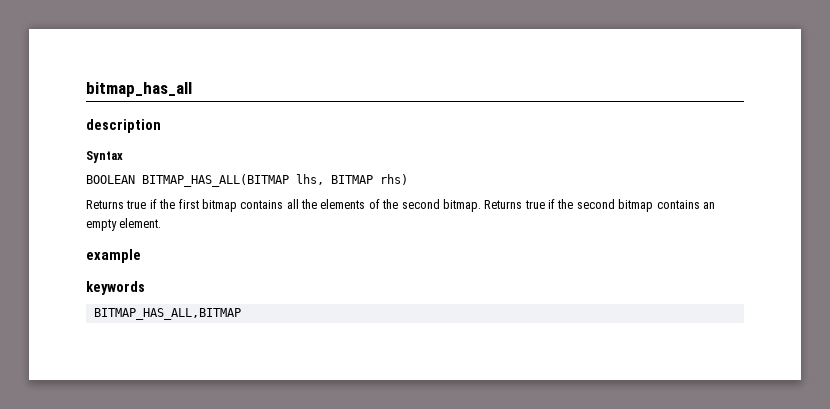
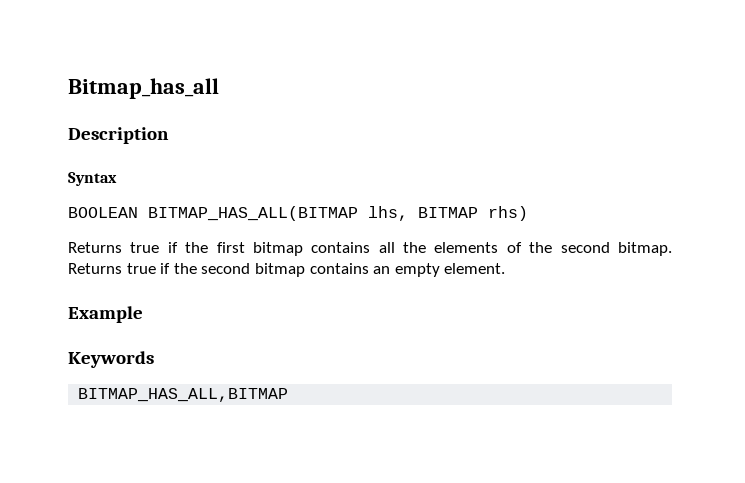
- bitmap_has_all
- description
+ Bitmap_has_all
+ Description
- example
- keywords
+ Example
+ Keywords

